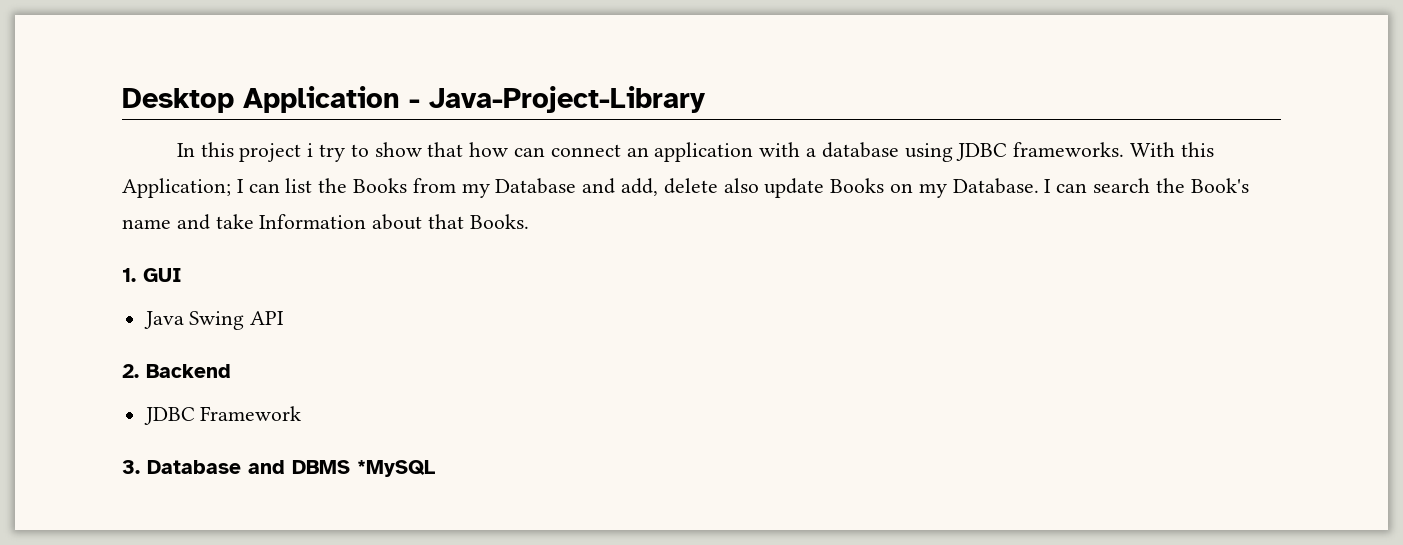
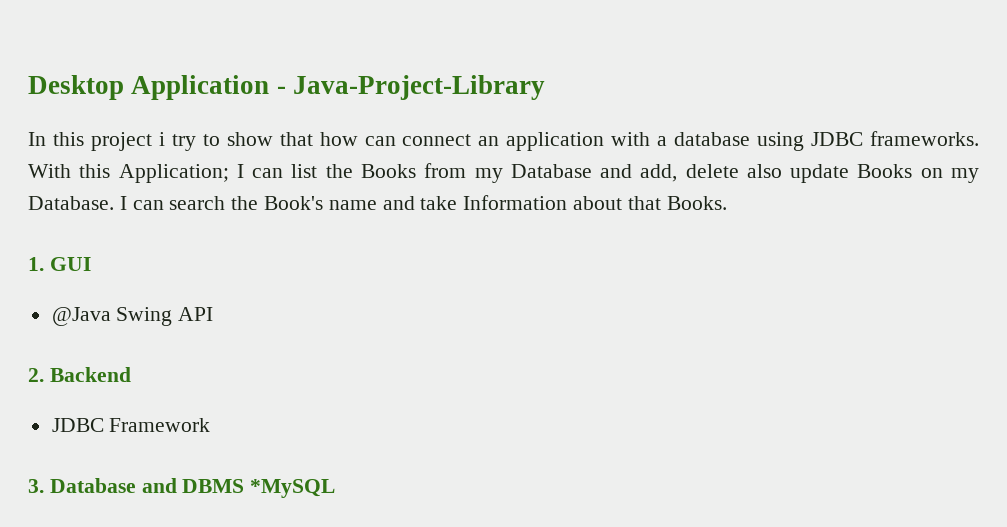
- Java Swing API
+ @Java Swing API

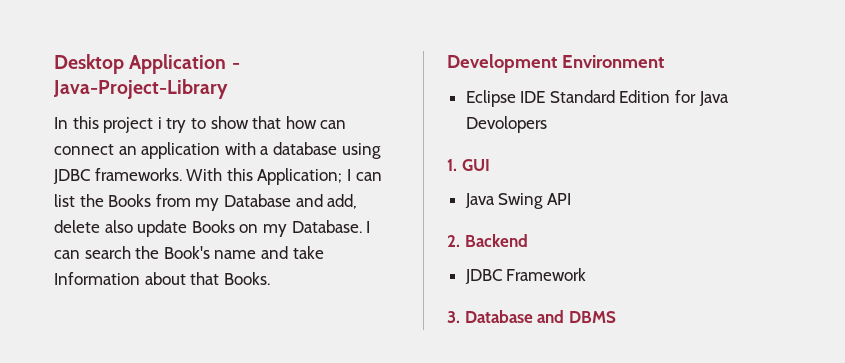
+ Development Environment
+ Eclipse IDE Standard Edition for Java Devolopers
- @Java Swing API
+ Java Swing API
- 3. Database and DBMS *MySQL
+ 3. Database and DBMS

